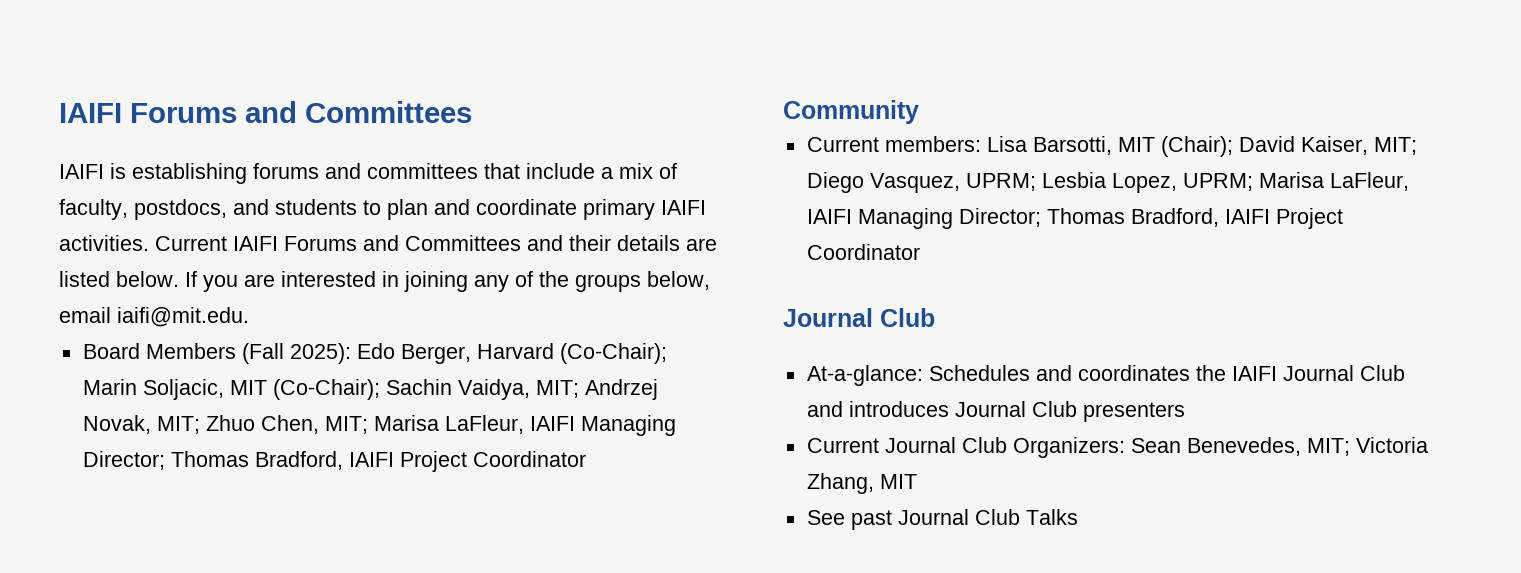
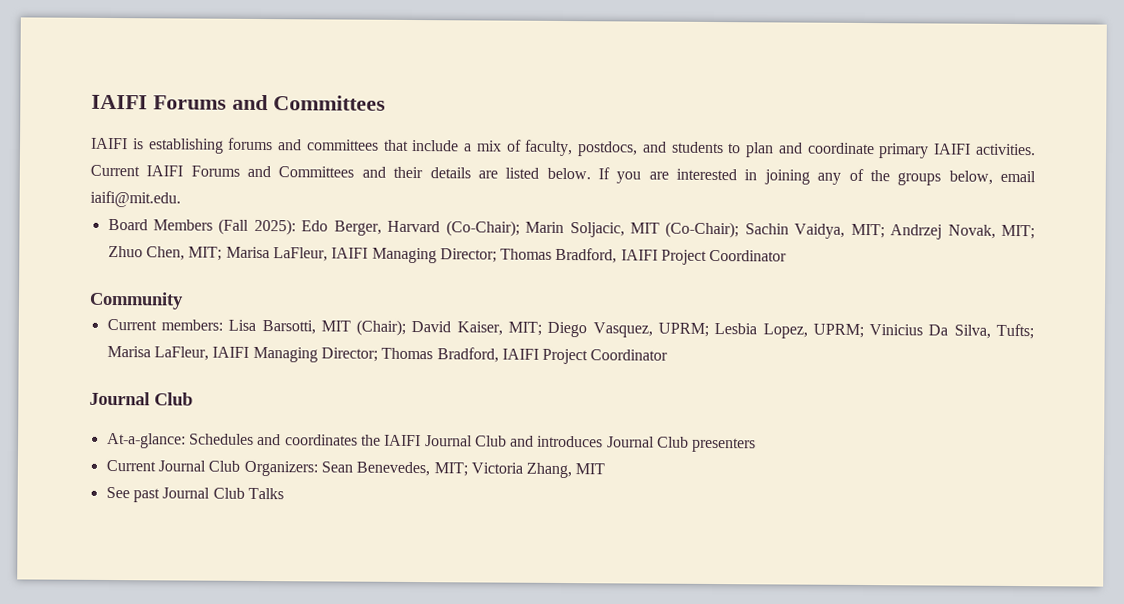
- Current members: Lisa Barsotti, MIT (Chair); David Kaiser, MIT; Diego Vasquez, UPRM; Lesbia Lopez, UPRM; Marisa LaFleur, IAIFI Managing Director; Thomas Bradford, IAIFI Project Coordinator
+ Current members: Lisa Barsotti, MIT (Chair); David Kaiser, MIT; Diego Vasquez, UPRM; Lesbia Lopez, UPRM; Vinicius Da Silva, Tufts; Marisa LaFleur, IAIFI Managing Director; Thomas Bradford, IAIFI Project Coordinator

